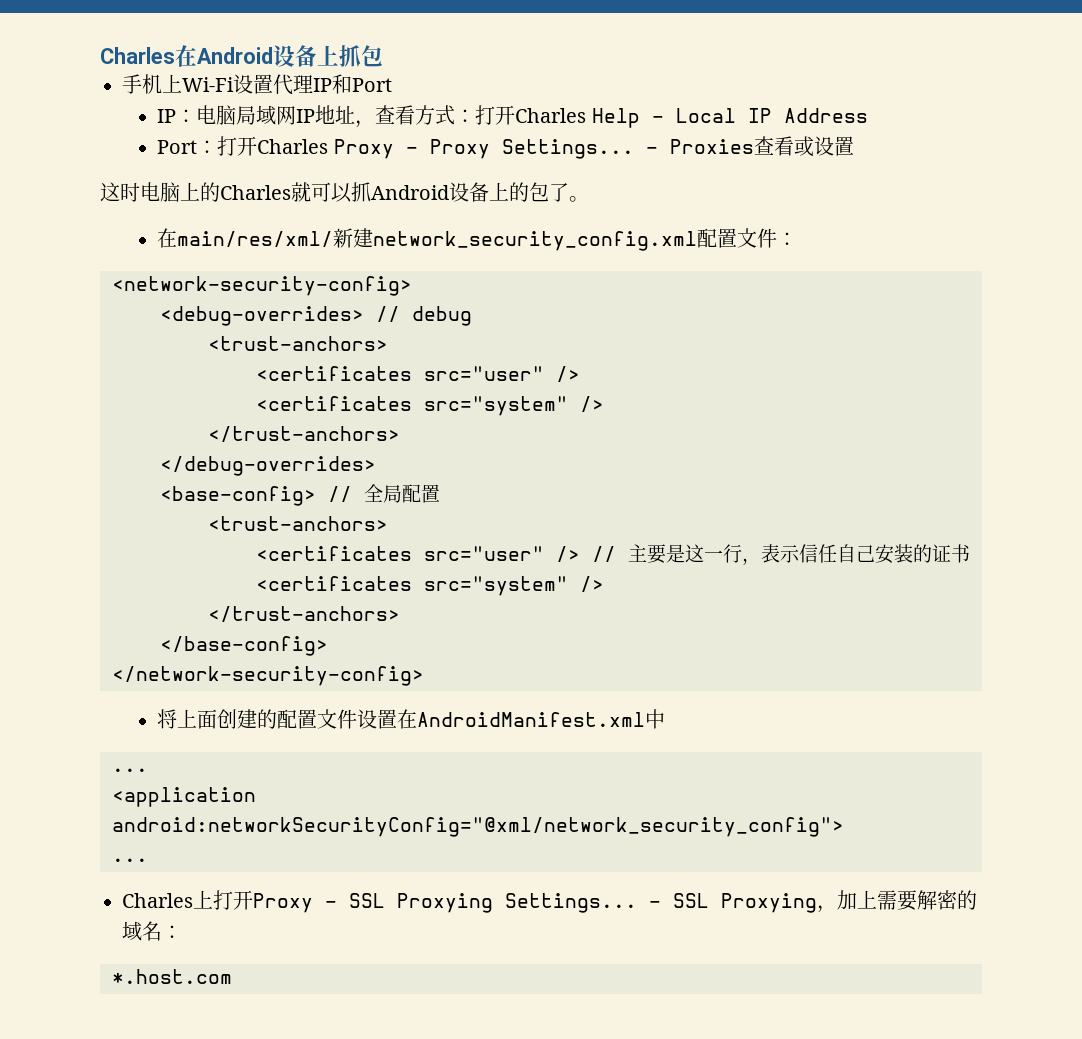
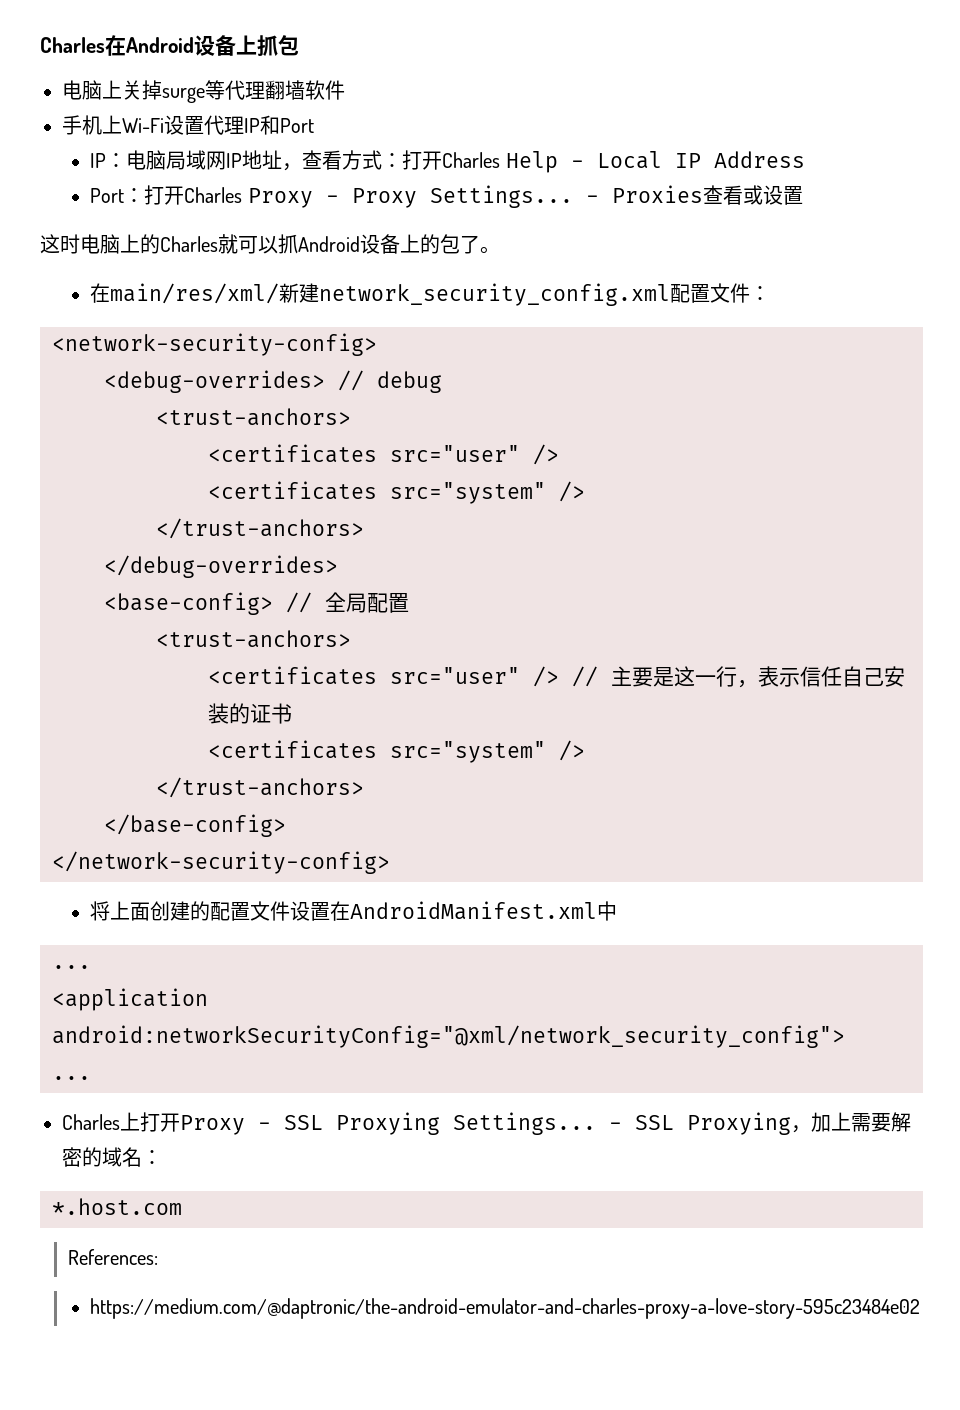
+ 电脑上关掉surge等代理翻墙软件
+ References:
+ https://medium.com/@daptronic/the-android-emulator-and-charles-proxy-a-love-story-595c23484e02

